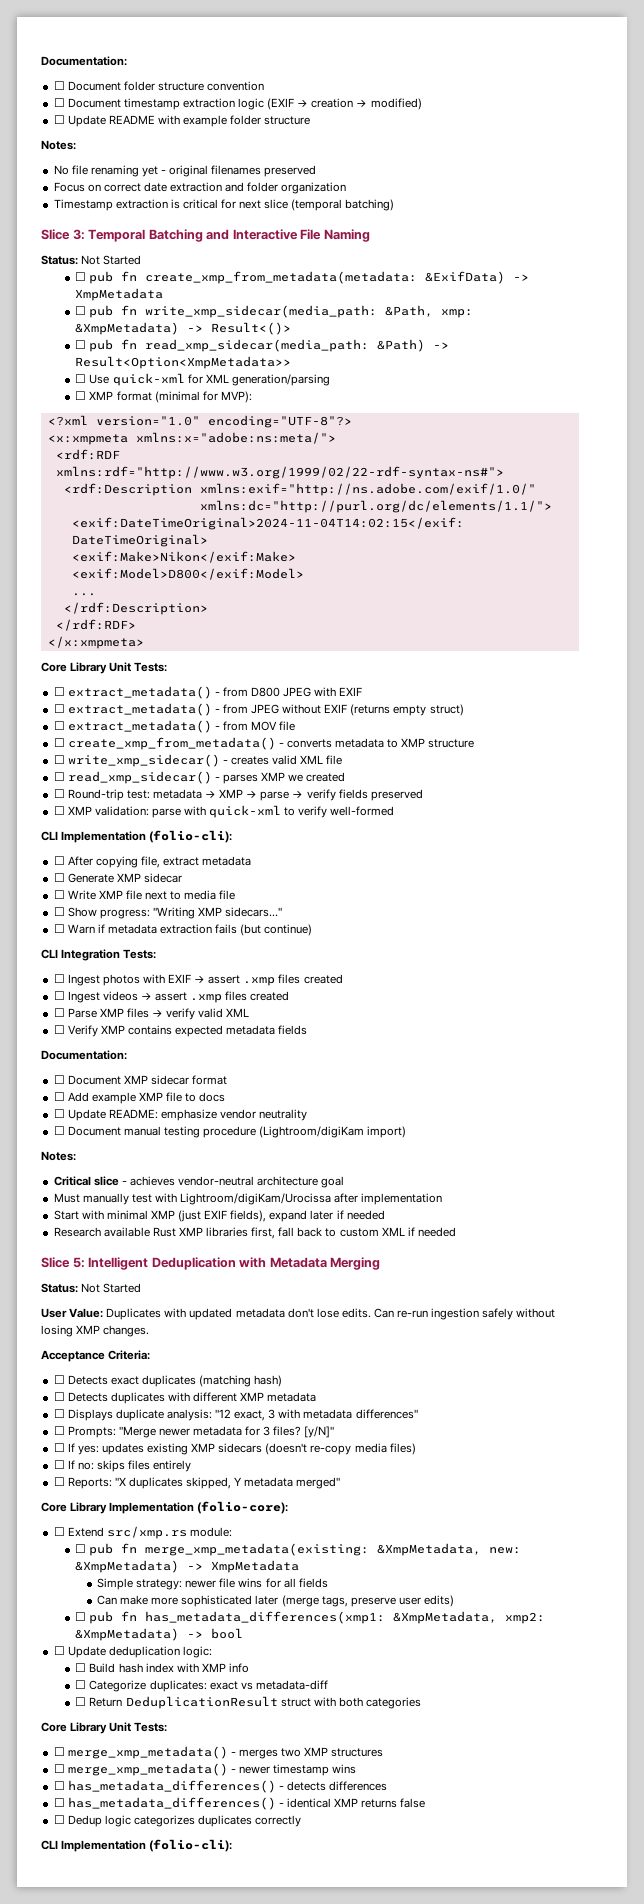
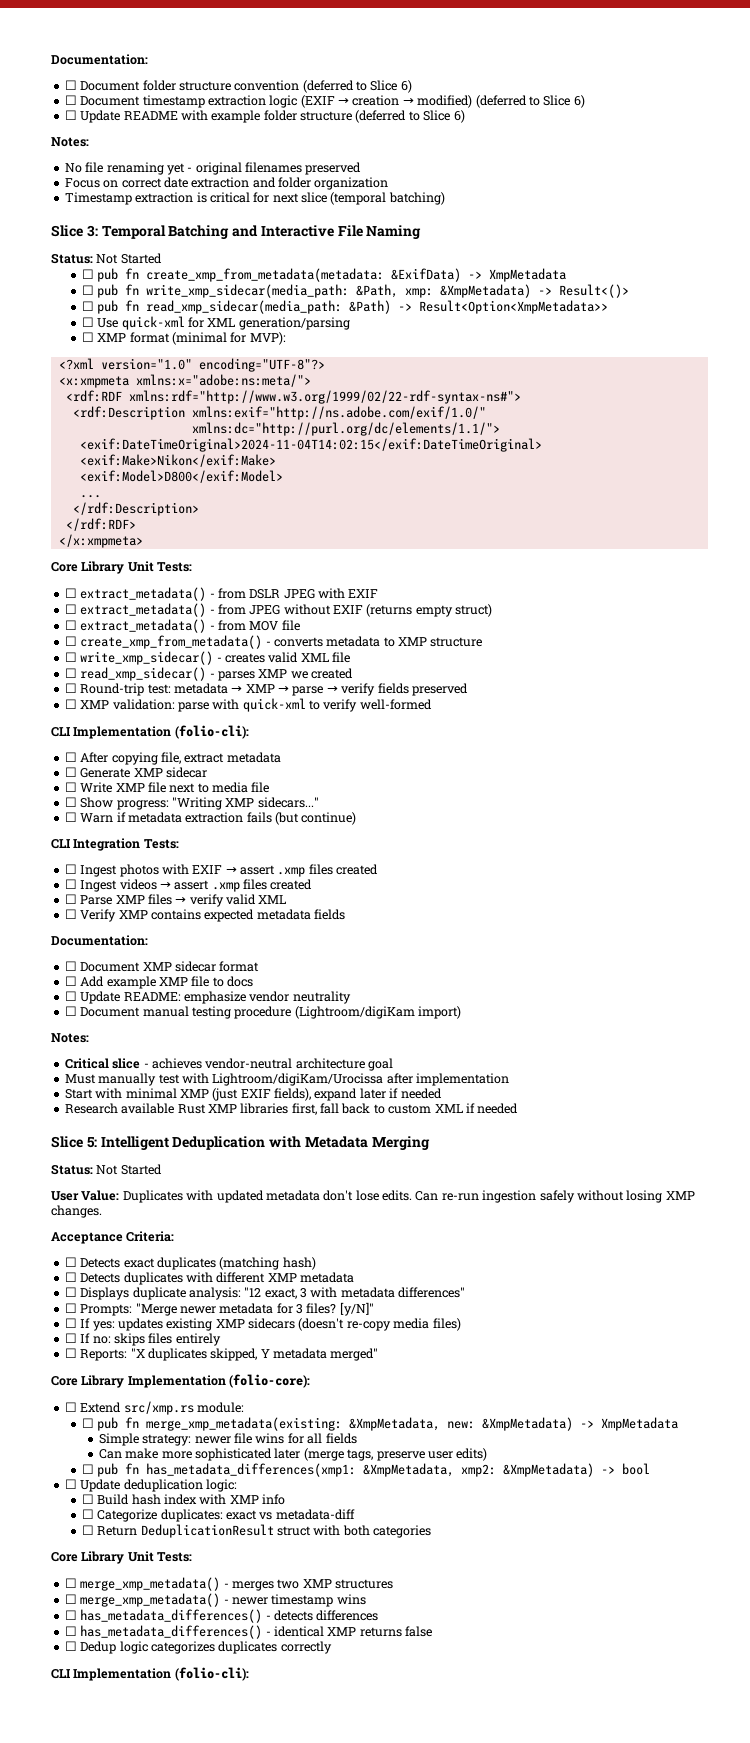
- ☐ Document folder structure convention
+ ☐ Document folder structure convention (deferred to Slice 6)
- ☐ Document timestamp extraction logic (EXIF → creation → modified)
+ ☐ Document timestamp extraction logic (EXIF → creation → modified) (deferred to Slice 6)
- ☐ Update README with example folder structure
+ ☐ Update README with example folder structure (deferred to Slice 6)
- ☐ extract_metadata() - from D800 JPEG with EXIF
+ ☐ extract_metadata() - from DSLR JPEG with EXIF

